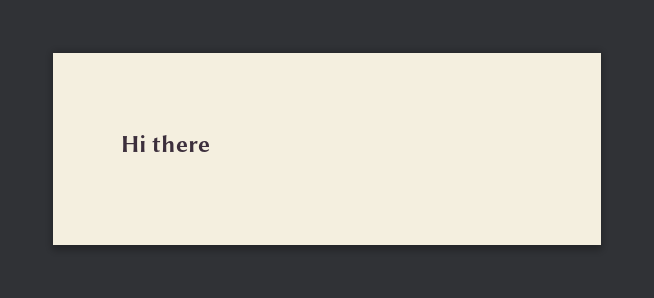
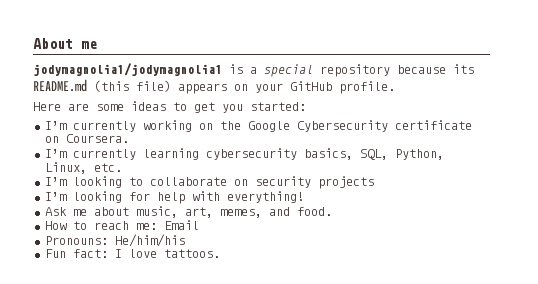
- Hi there
+ About me
+ jodymagnolia1/jodymagnolia1 is a special repository because its README.md (this file) appears on your GitHub profile.
+ Here are some ideas to get you started:
+ I’m currently working on the Google Cybersecurity certificate on Coursera.
+ I’m currently learning cybersecurity basics, SQL, Python, Linux, etc.
+ I’m looking to collaborate on security projects
+ I’m looking for help with everything!
+ Ask me about music, art, memes, and food.
+ How to reach me: Email
+ Pronouns: He/him/his
+ Fun fact: I love tattoos.

